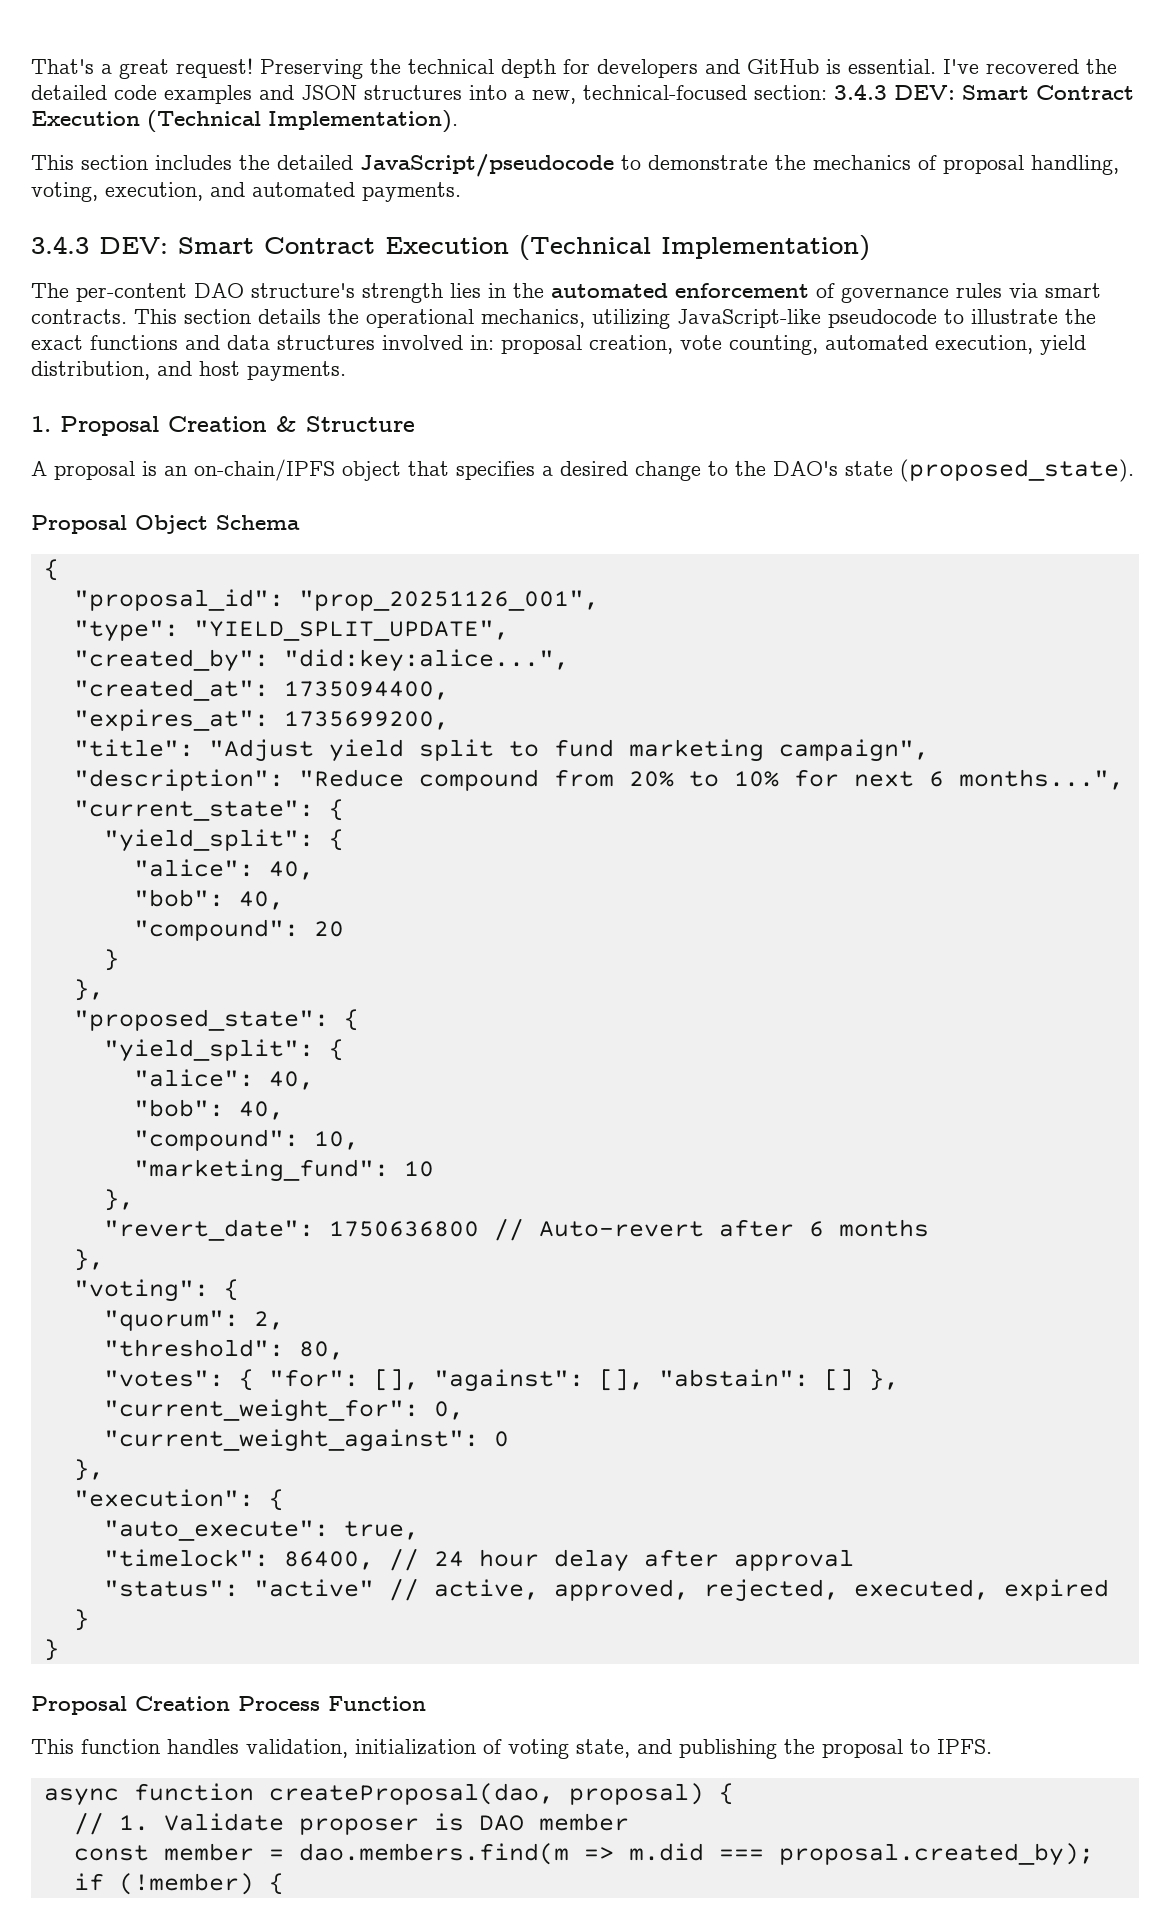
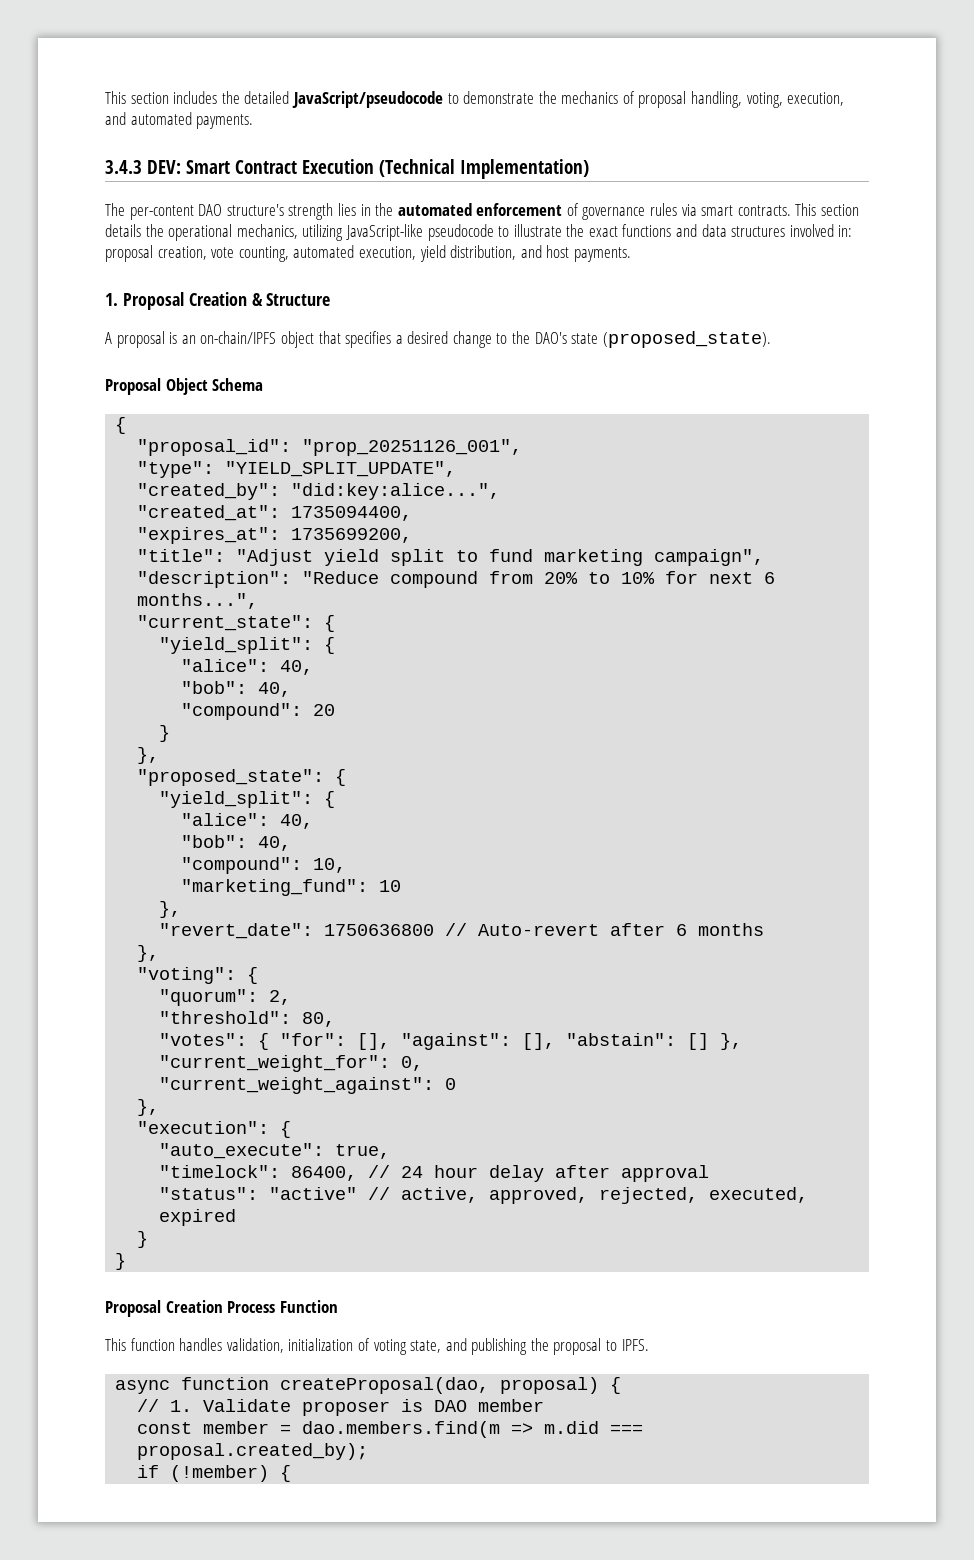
- That's a great request! Preserving the technical depth for developers and GitHub is essential. I've recovered the detailed code examples and JSON structures into a new, technical-focused section: 3.4.3 DEV: Smart Contract Execution (Technical Implementation).

